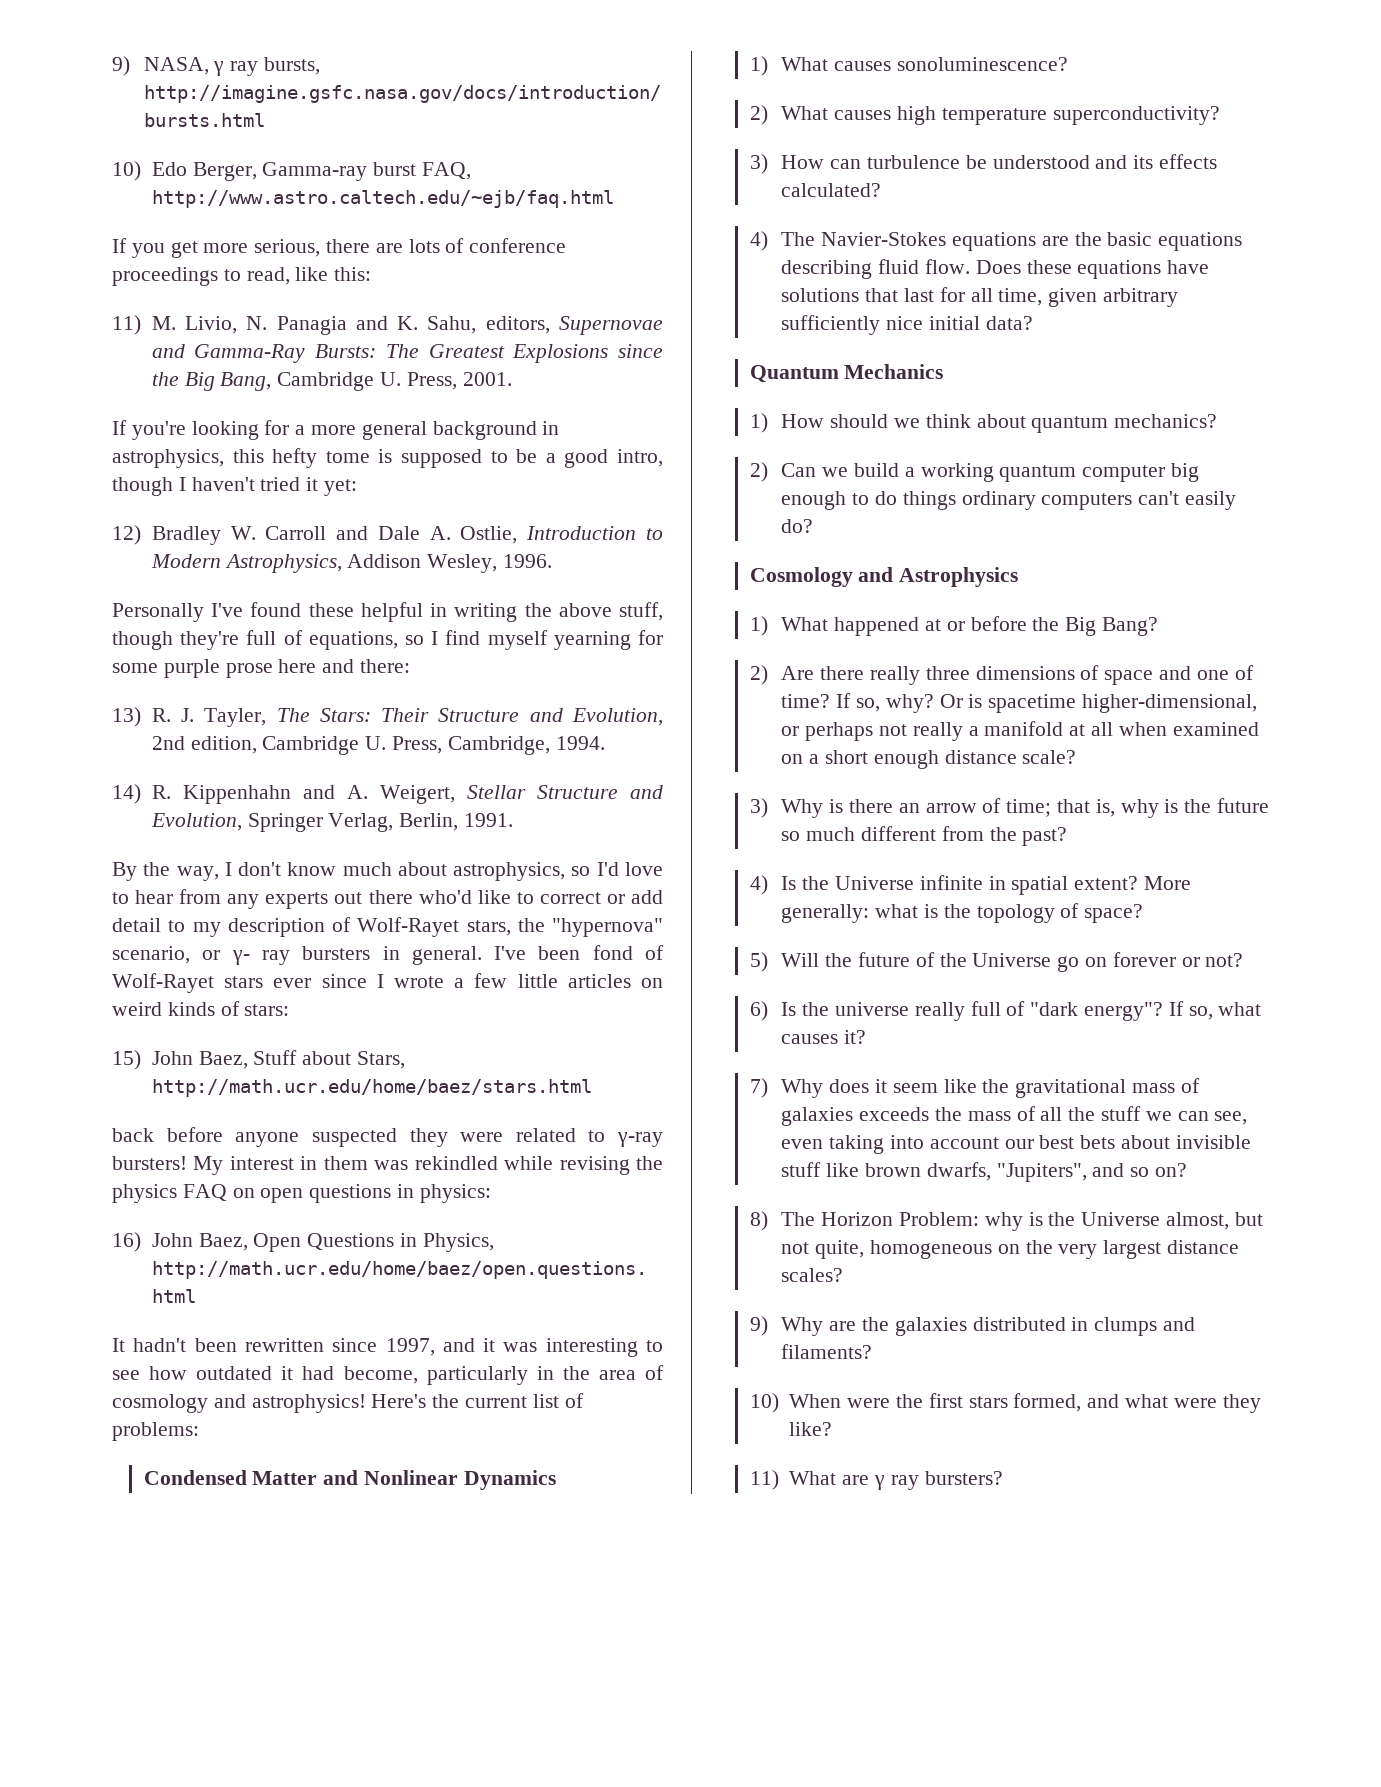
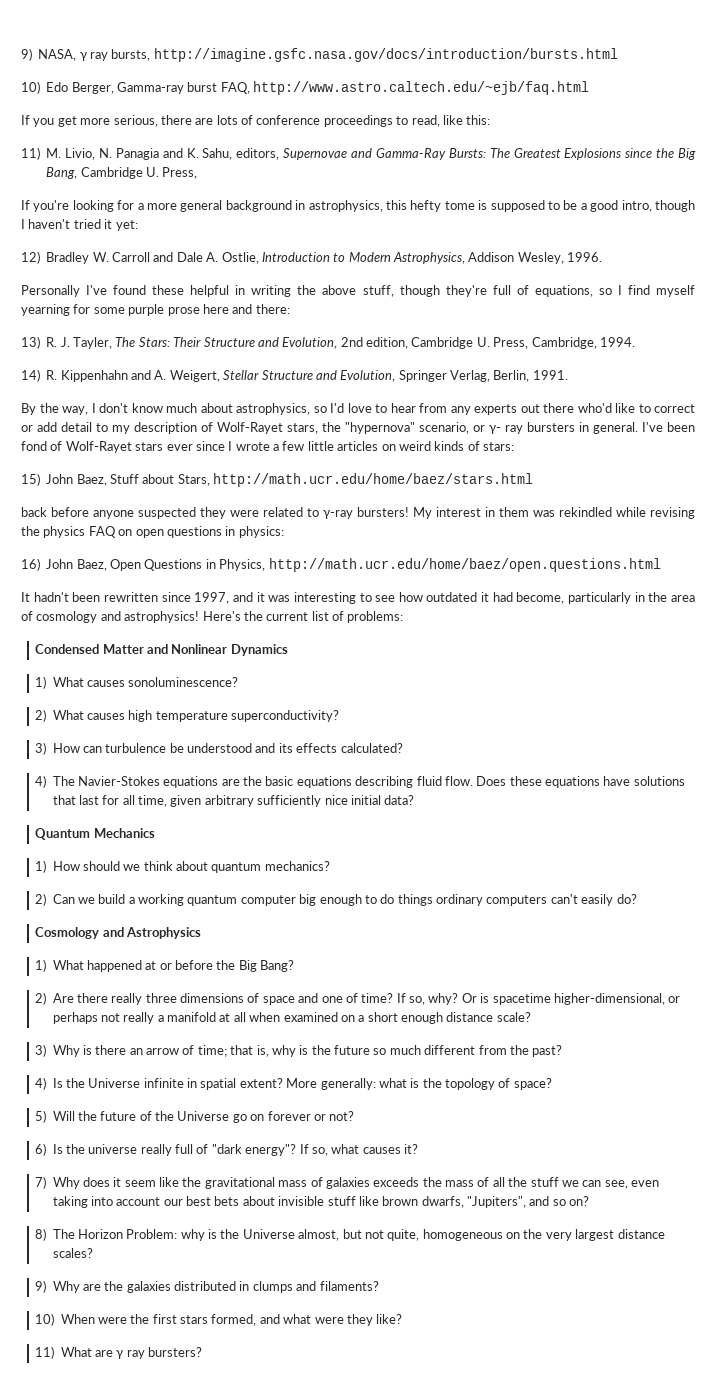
- 11) M. Livio, N. Panagia and K. Sahu, editors, Supernovae and Gamma-Ray Bursts: The Greatest Explosions since the Big Bang, Cambridge U. Press, 2001.
+ 11) M. Livio, N. Panagia and K. Sahu, editors, Supernovae and Gamma-Ray Bursts: The Greatest Explosions since the Big Bang, Cambridge U. Press,

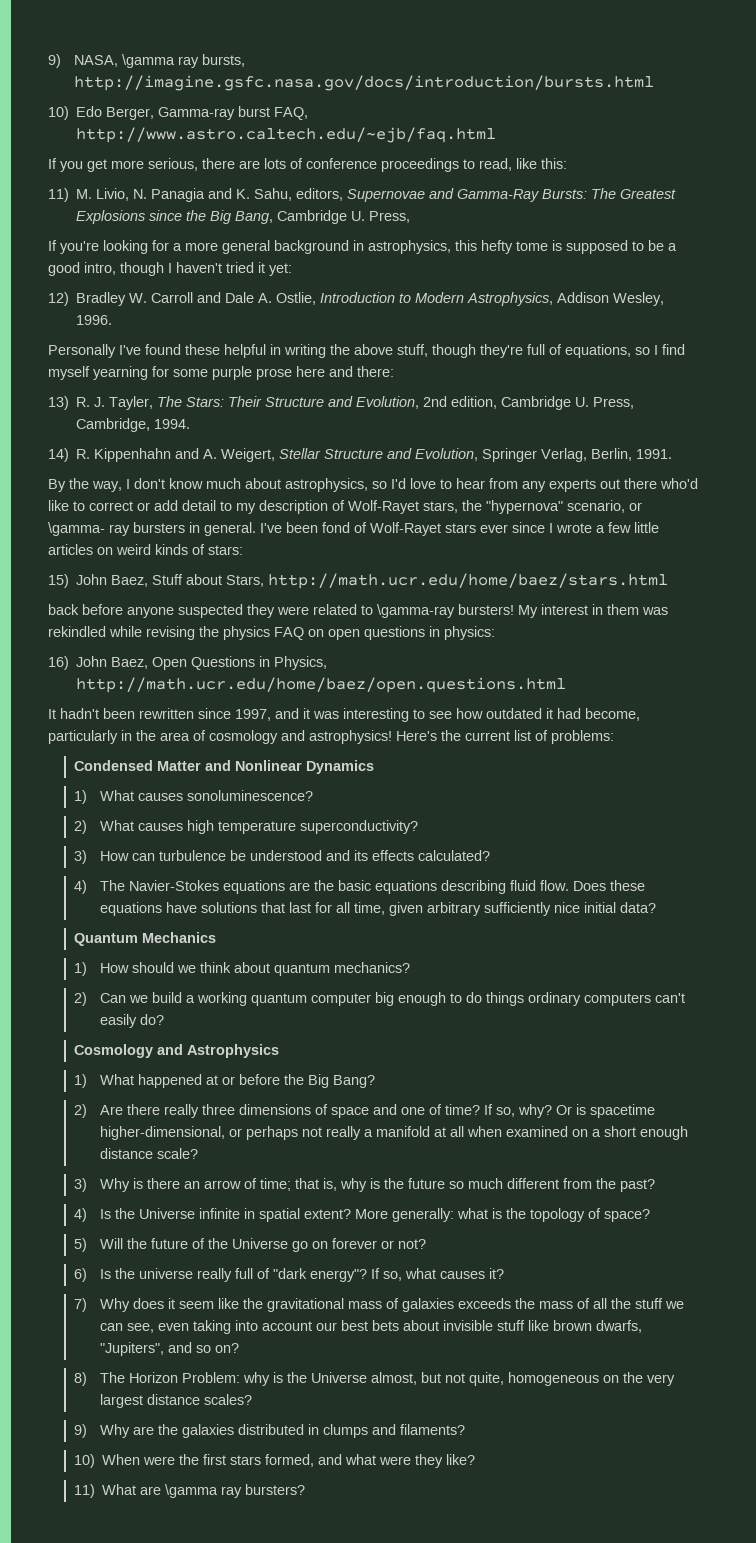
- 9) NASA, γ ray bursts, http://imagine.gsfc.nasa.gov/docs/introduction/bursts.html
+ 9) NASA, \gamma ray bursts, http://imagine.gsfc.nasa.gov/docs/introduction/bursts.html
- By the way, I don't know much about astrophysics, so I'd love to hear from any experts out there who'd like to correct or add detail to my description of Wolf-Rayet stars, the "hypernova" scenario, or γ- ray bursters in general.
+ By the way, I don't know much about astrophysics, so I'd love to hear from any experts out there who'd like to correct or add detail to my description of Wolf-Rayet stars, the "hypernova" scenario, or \gamma- ray bursters in general.
- back before anyone suspected they were related to γ-ray bursters!
+ back before anyone suspected they were related to \gamma-ray bursters!
- 11) What are γ ray bursters?
+ 11) What are \gamma ray bursters?

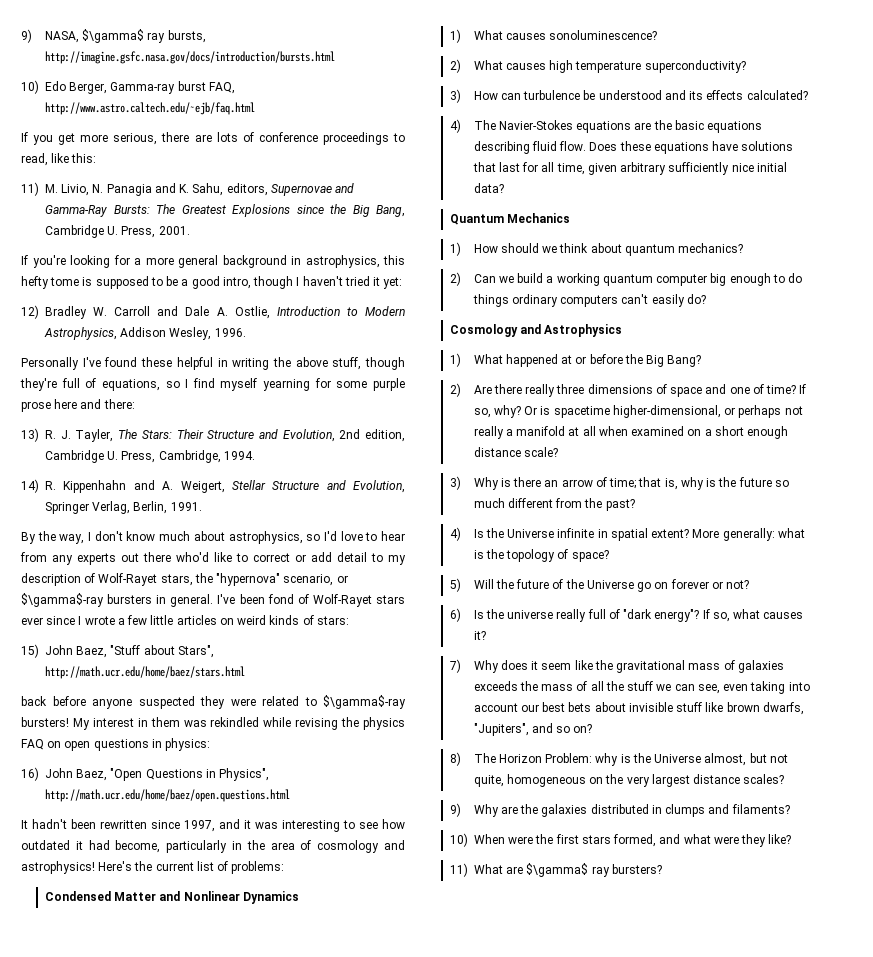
- 9) NASA, \gamma ray bursts, http://imagine.gsfc.nasa.gov/docs/introduction/bursts.html
+ 9) NASA, $\gamma$ ray bursts, http://imagine.gsfc.nasa.gov/docs/introduction/bursts.html
- 11) M. Livio, N. Panagia and K. Sahu, editors, Supernovae and Gamma-Ray Bursts: The Greatest Explosions since the Big Bang, Cambridge U. Press,
+ 11) M. Livio, N. Panagia and K. Sahu, editors, Supernovae and Gamma-Ray Bursts: The Greatest Explosions since the Big Bang, Cambridge U. Press, 2001.
- By the way, I don't know much about astrophysics, so I'd love to hear from any experts out there who'd like to correct or add detail to my description of Wolf-Rayet stars, the "hypernova" scenario, or \gamma- ray bursters in general.
+ By the way, I don't know much about astrophysics, so I'd love to hear from any experts out there who'd like to correct or add detail to my description of Wolf-Rayet stars, the "hypernova" scenario, or $\gamma$-ray bursters in general.
- 15) John Baez, Stuff about Stars, http://math.ucr.edu/home/baez/stars.html
+ 15) John Baez, "Stuff about Stars", http://math.ucr.edu/home/baez/stars.html
- back before anyone suspected they were related to \gamma-ray bursters!
+ back before anyone suspected they were related to $\gamma$-ray bursters!
- 16) John Baez, Open Questions in Physics, http://math.ucr.edu/home/baez/open.questions.html
+ 16) John Baez, "Open Questions in Physics", http://math.ucr.edu/home/baez/open.questions.html
- 11) What are \gamma ray bursters?
+ 11) What are $\gamma$ ray bursters?

